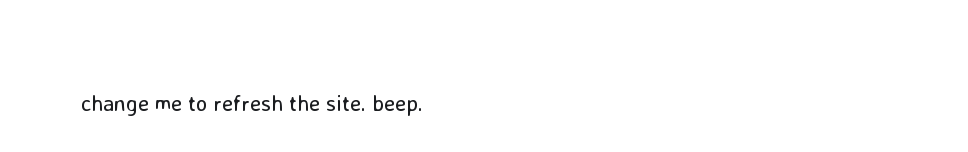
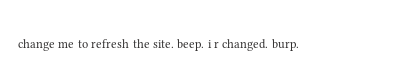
- change me to refresh the site. beep.
+ change me to refresh the site. beep. i r changed. burp.

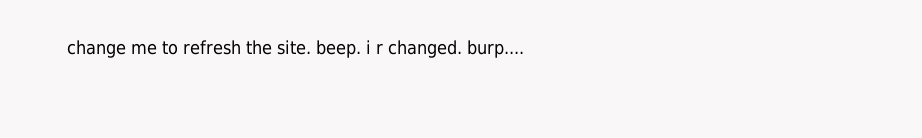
- change me to refresh the site. beep. i r changed. burp.
+ change me to refresh the site. beep. i r changed. burp....

